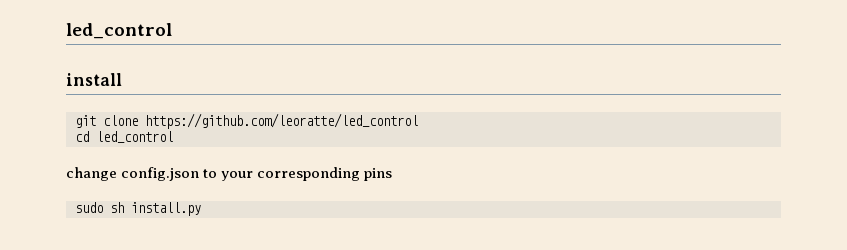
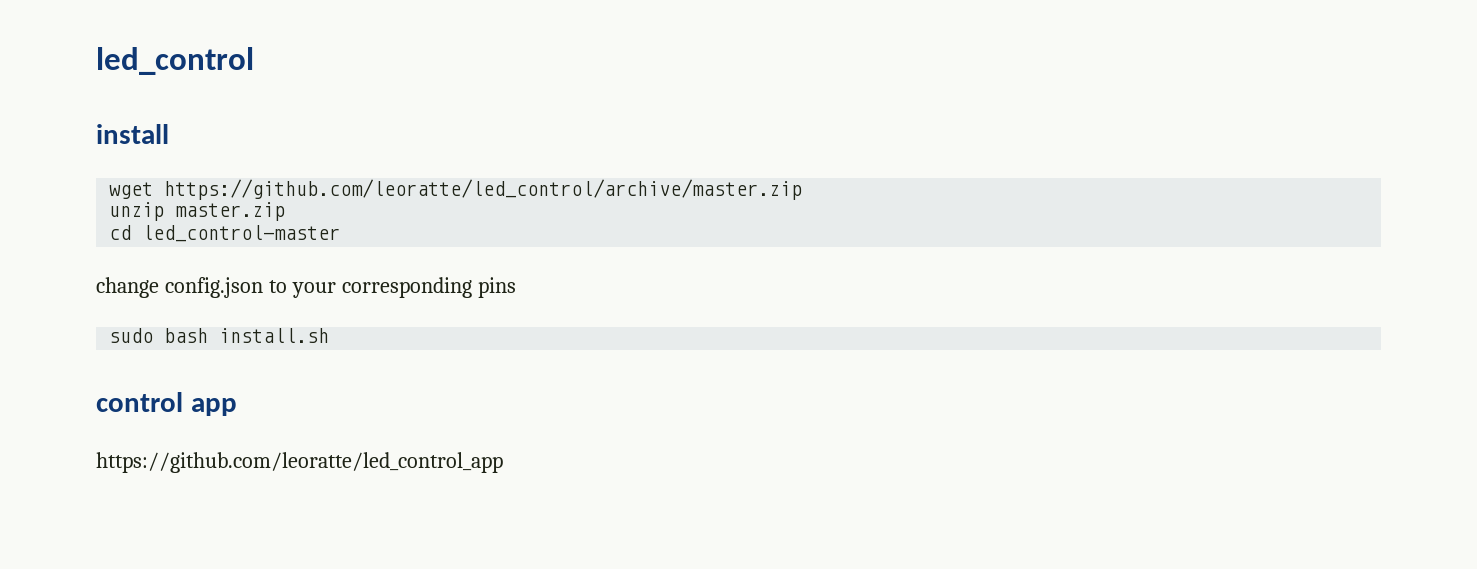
- git clone https://github.com/leoratte/led_control
+ wget https://github.com/leoratte/led_control/archive/master.zip
+ unzip master.zip
- cd led_control
+ cd led_control-master
- sudo sh install.py
+ sudo bash install.sh
+ control app
+ https://github.com/leoratte/led_control_app

